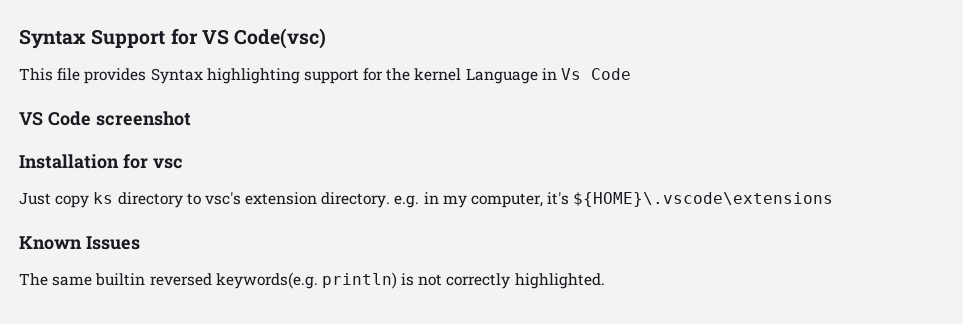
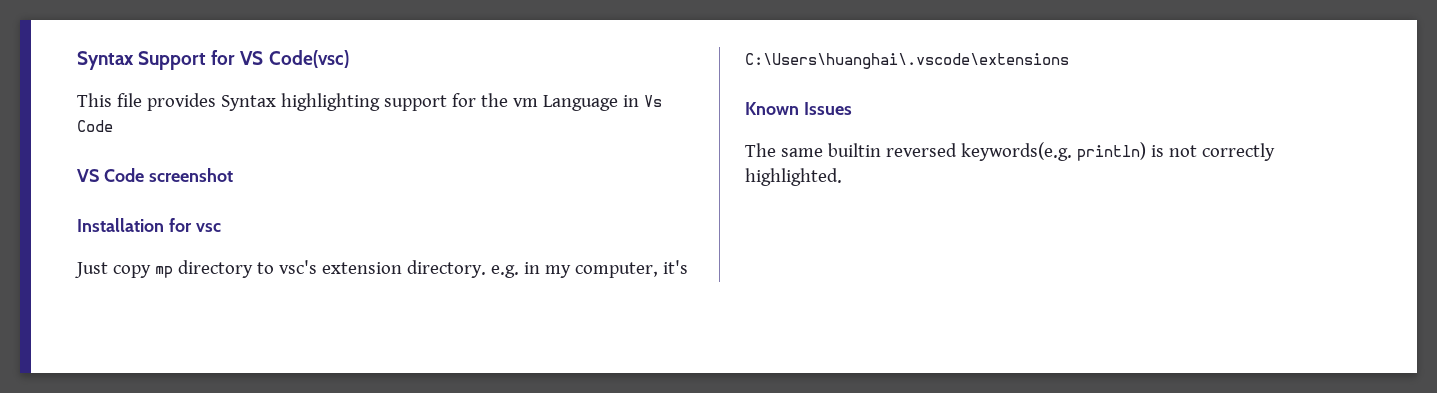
- This file provides Syntax highlighting support for the kernel Language in Vs Code
+ This file provides Syntax highlighting support for the vm Language in Vs Code
- Just copy ks directory to vsc's extension directory. e.g. in my computer, it's ${HOME}\.vscode\extensions
+ Just copy mp directory to vsc's extension directory. e.g. in my computer, it's C:\Users\huanghai\.vscode\extensions

